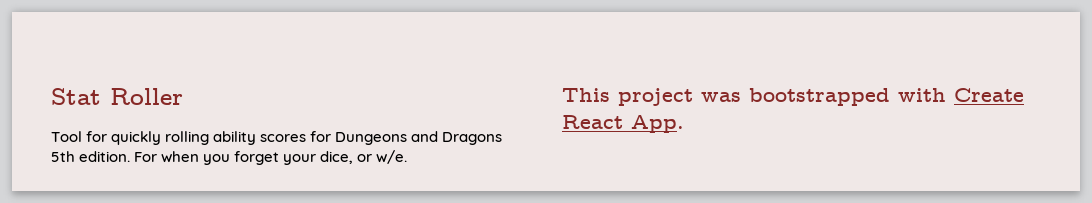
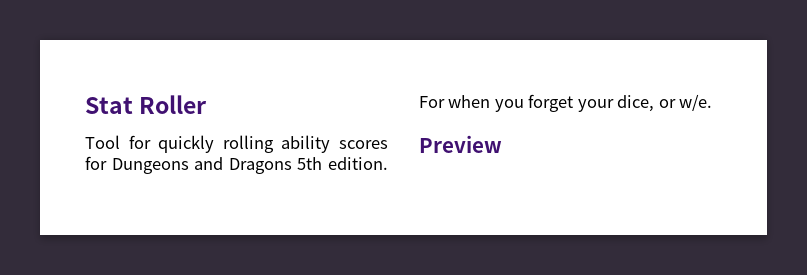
- This project was bootstrapped with Create React App.
+ Preview

